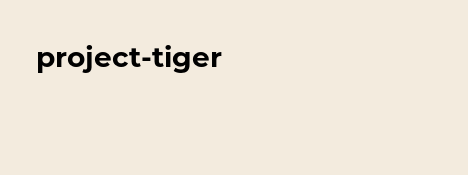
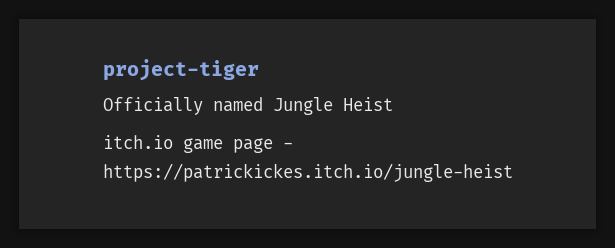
+ Officially named Jungle Heist
+ itch.io game page - https://patrickickes.itch.io/jungle-heist

